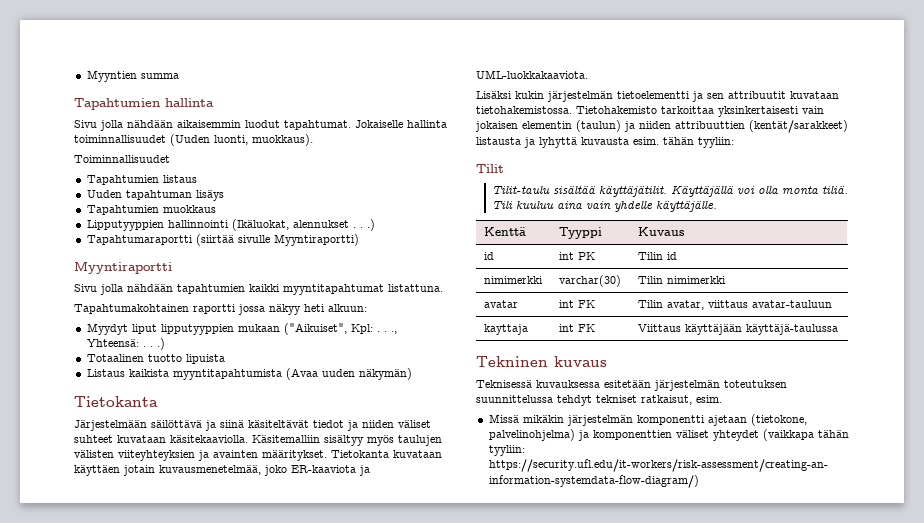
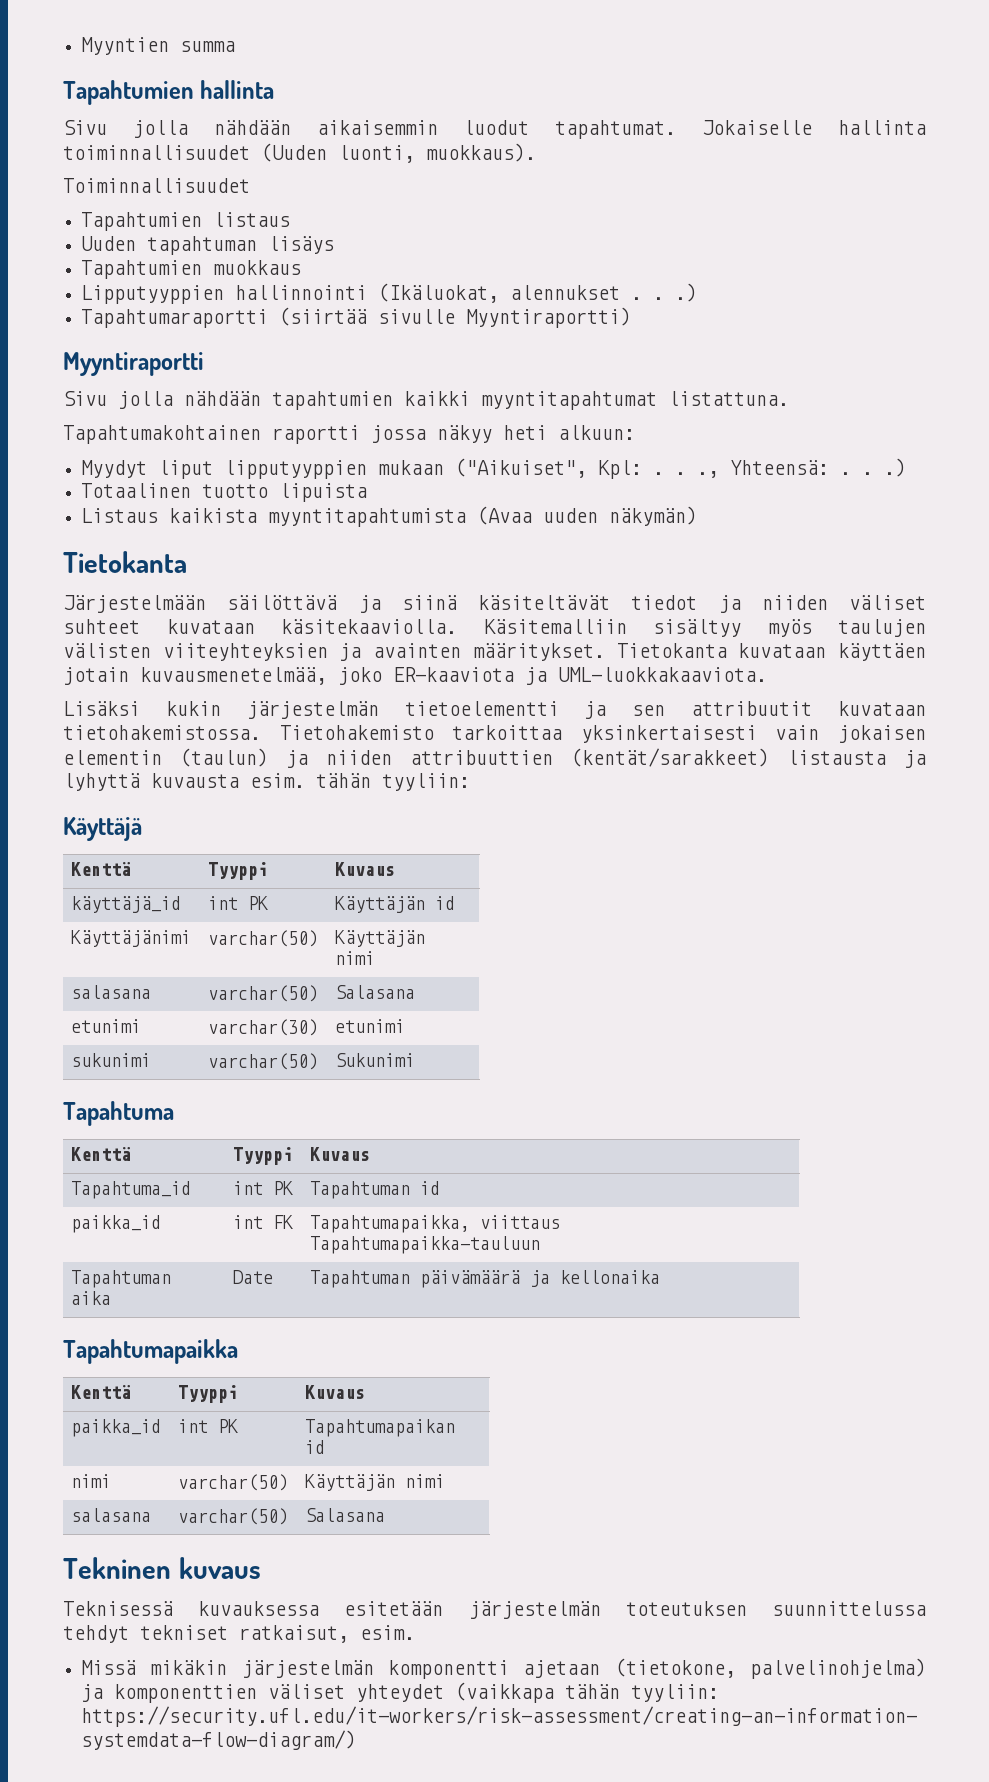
- Tilit
- Tilit-taulu sisältää käyttäjätilit. Käyttäjällä voi olla monta tiliä. Tili kuuluu aina vain yhdelle käyttäjälle.
+ Käyttäjä
  Kenttä | Tyyppi | Kuvaus
- id | int PK | Tilin id
- nimimerkki | varchar(30) | Tilin nimimerkki
- avatar | int FK | Tilin avatar, viittaus avatar-tauluun
- kayttaja | int FK | Viittaus käyttäjään käyttäjä-taulussa
+ käyttäjä_id | int PK | Käyttäjän id
+ Käyttäjänimi | varchar(50) | Käyttäjän nimi
+ salasana | varchar(50) | Salasana
+ etunimi | varchar(30) | etunimi
+ sukunimi | varchar(50) | Sukunimi
+ Tapahtuma
+ Kenttä | Tyyppi | Kuvaus
+ Tapahtuma_id | int PK | Tapahtuman id
+ paikka_id | int FK | Tapahtumapaikka, viittaus Tapahtumapaikka-tauluun
+ Tapahtuman aika | Date | Tapahtuman päivämäärä ja kellonaika
+ Tapahtumapaikka
+ Kenttä | Tyyppi | Kuvaus
+ paikka_id | int PK | Tapahtumapaikan id
+ nimi | varchar(50) | Käyttäjän nimi
+ salasana | varchar(50) | Salasana

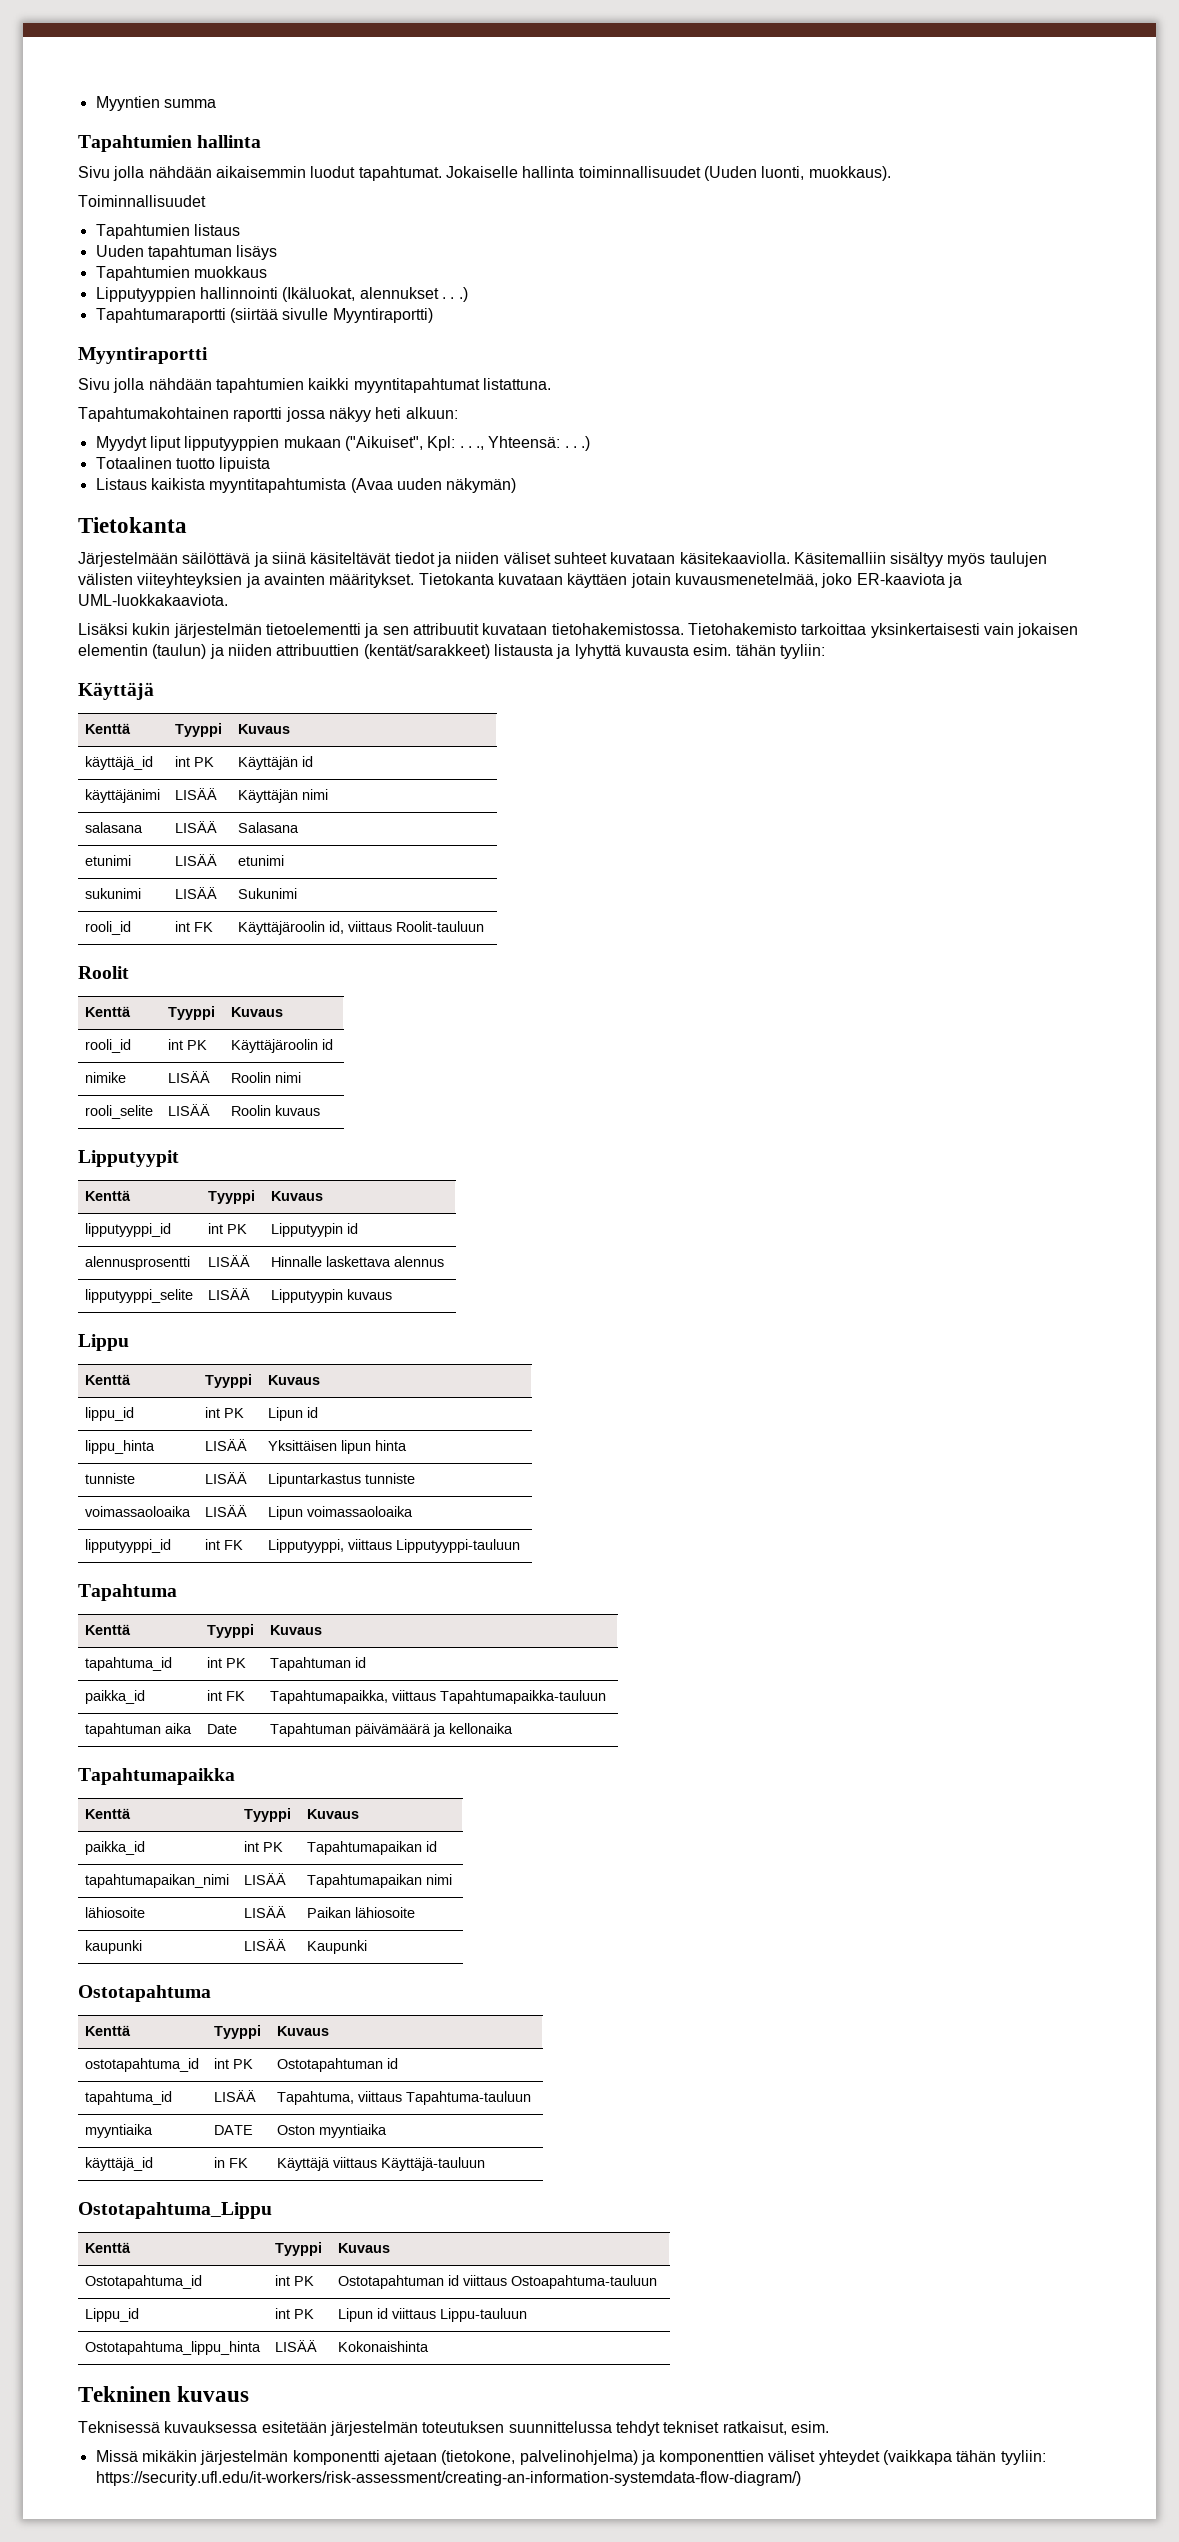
- Käyttäjänimi | varchar(50) | Käyttäjän nimi
- salasana | varchar(50) | Salasana
+ käyttäjänimi | LISÄÄ | Käyttäjän nimi
+ salasana | LISÄÄ | Salasana
- etunimi | varchar(30) | etunimi
+ etunimi | LISÄÄ | etunimi
- sukunimi | varchar(50) | Sukunimi
+ sukunimi | LISÄÄ | Sukunimi
+ rooli_id | int FK | Käyttäjäroolin id, viittaus Roolit-tauluun
+ Roolit
+ Kenttä | Tyyppi | Kuvaus
+ rooli_id | int PK | Käyttäjäroolin id
+ nimike | LISÄÄ | Roolin nimi
+ rooli_selite | LISÄÄ | Roolin kuvaus
+ Lipputyypit
+ Kenttä | Tyyppi | Kuvaus
+ lipputyyppi_id | int PK | Lipputyypin id
+ alennusprosentti | LISÄÄ | Hinnalle laskettava alennus
+ lipputyyppi_selite | LISÄÄ | Lipputyypin kuvaus
+ Lippu
+ Kenttä | Tyyppi | Kuvaus
+ lippu_id | int PK | Lipun id
+ lippu_hinta | LISÄÄ | Yksittäisen lipun hinta
+ tunniste | LISÄÄ | Lipuntarkastus tunniste
+ voimassaoloaika | LISÄÄ | Lipun voimassaoloaika
+ lipputyyppi_id | int FK | Lipputyyppi, viittaus Lipputyyppi-tauluun
- Tapahtuma_id | int PK | Tapahtuman id
+ tapahtuma_id | int PK | Tapahtuman id
- Tapahtuman aika | Date | Tapahtuman päivämäärä ja kellonaika
+ tapahtuman aika | Date | Tapahtuman päivämäärä ja kellonaika
- nimi | varchar(50) | Käyttäjän nimi
- salasana | varchar(50) | Salasana
+ tapahtumapaikan_nimi | LISÄÄ | Tapahtumapaikan nimi
+ lähiosoite | LISÄÄ | Paikan lähiosoite
+ kaupunki | LISÄÄ | Kaupunki
+ Ostotapahtuma
+ Kenttä | Tyyppi | Kuvaus
+ ostotapahtuma_id | int PK | Ostotapahtuman id
+ tapahtuma_id | LISÄÄ | Tapahtuma, viittaus Tapahtuma-tauluun
+ myyntiaika | DATE | Oston myyntiaika
+ käyttäjä_id | in FK | Käyttäjä viittaus Käyttäjä-tauluun
+ Ostotapahtuma_Lippu
+ Kenttä | Tyyppi | Kuvaus
+ Ostotapahtuma_id | int PK | Ostotapahtuman id viittaus Ostoapahtuma-tauluun
+ Lippu_id | int PK | Lipun id viittaus Lippu-tauluun
+ Ostotapahtuma_lippu_hinta | LISÄÄ | Kokonaishinta

